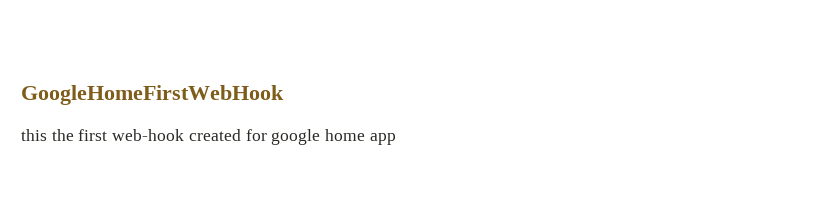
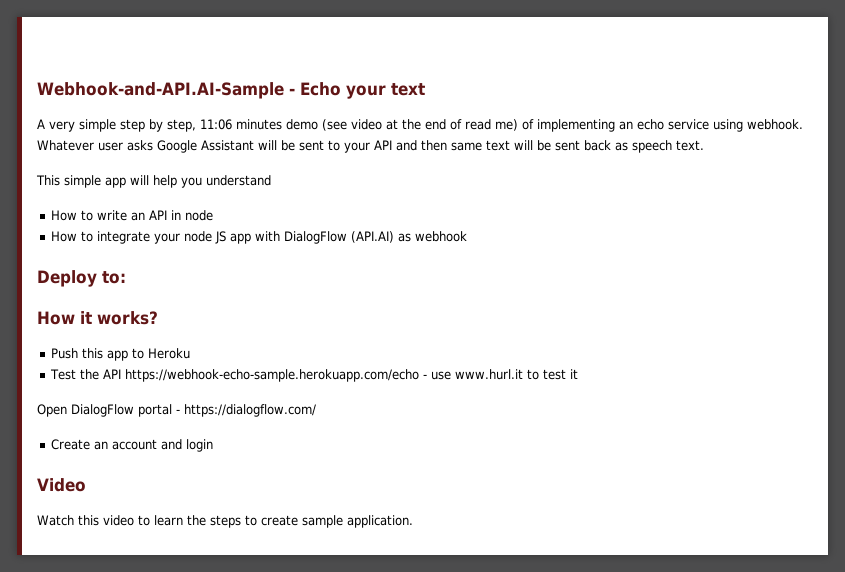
- GoogleHomeFirstWebHook
- this the first web-hook created for google home app
+ Webhook-and-API.AI-Sample - Echo your text
+ A very simple step by step, 11:06 minutes demo (see video at the end of read me) of implementing an echo service using webhook. Whatever user asks Google Assistant will be sent to your API and then same text will be sent back as speech text.
+ This simple app will help you understand
+ How to write an API in node
+ How to integrate your node JS app with DialogFlow (API.AI) as webhook
+ Deploy to:
+ How it works?
+ Push this app to Heroku
+ Test the API https://webhook-echo-sample.herokuapp.com/echo - use www.hurl.it to test it
+ Open DialogFlow portal - https://dialogflow.com/
+ Create an account and login
+ Video
+ Watch this video to learn the steps to create sample application.

